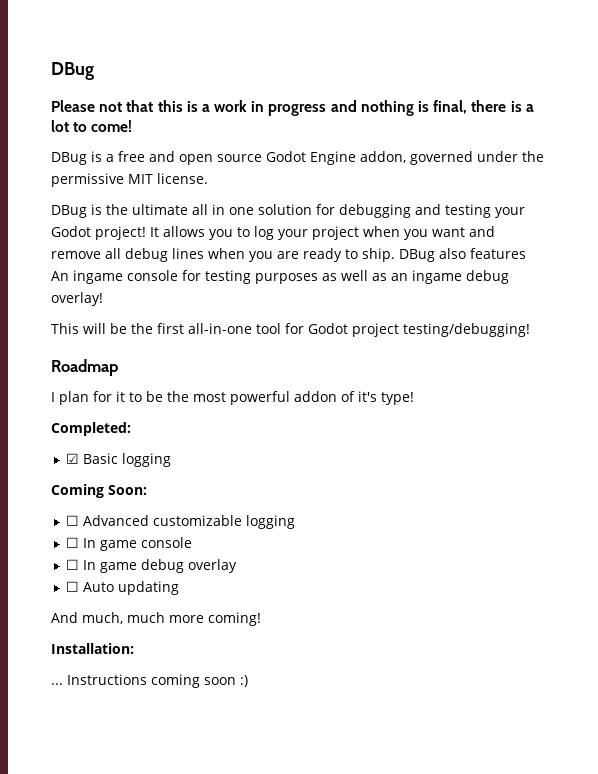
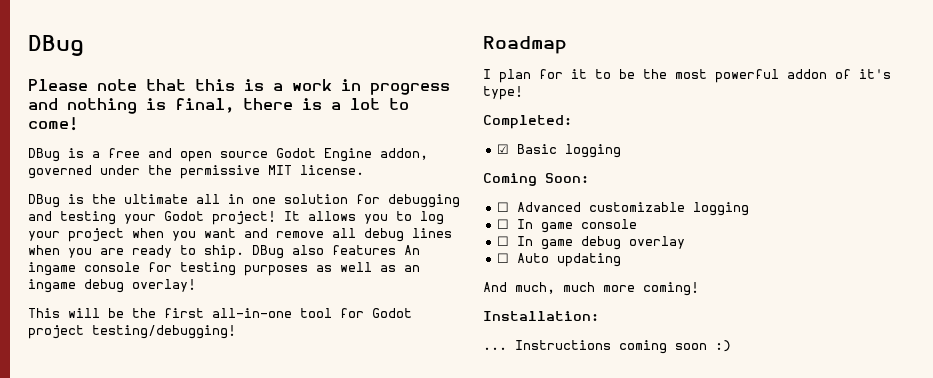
- Please not that this is a work in progress and nothing is final, there is a lot to come!
+ Please note that this is a work in progress and nothing is final, there is a lot to come!

